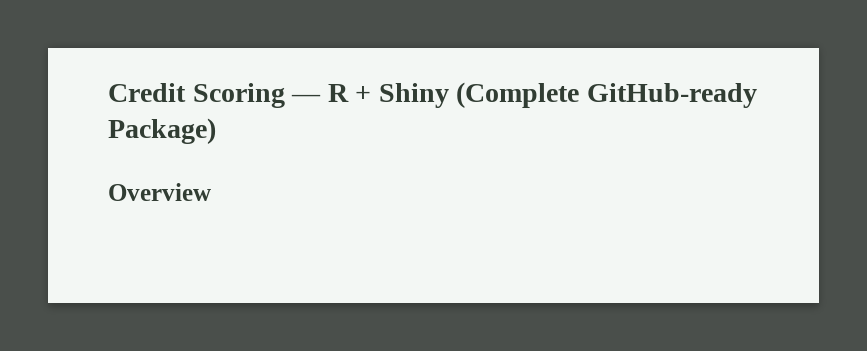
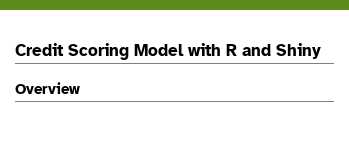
- Credit Scoring — R + Shiny (Complete GitHub-ready Package)
+ Credit Scoring Model with R and Shiny

